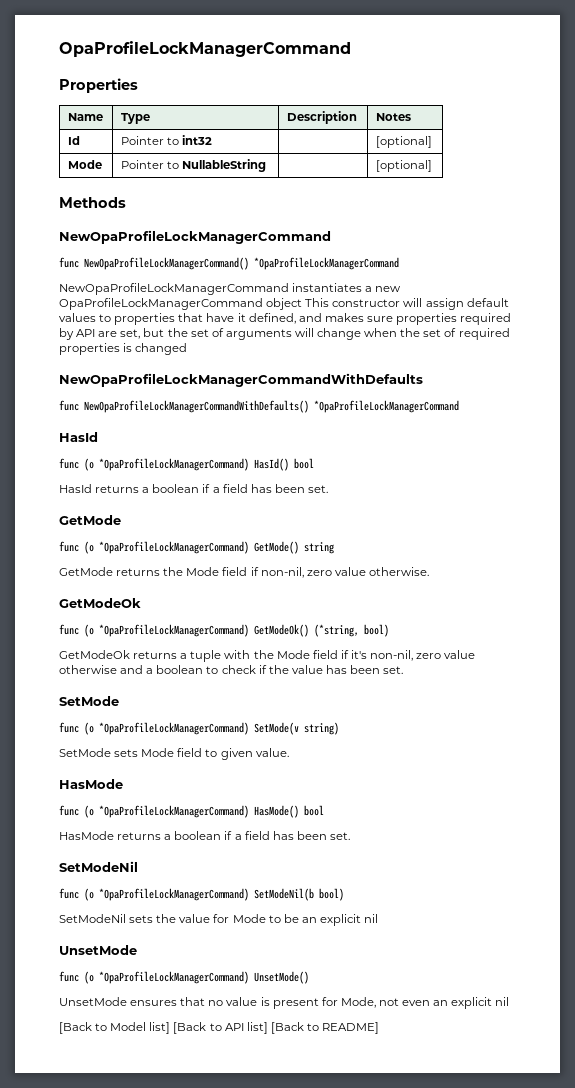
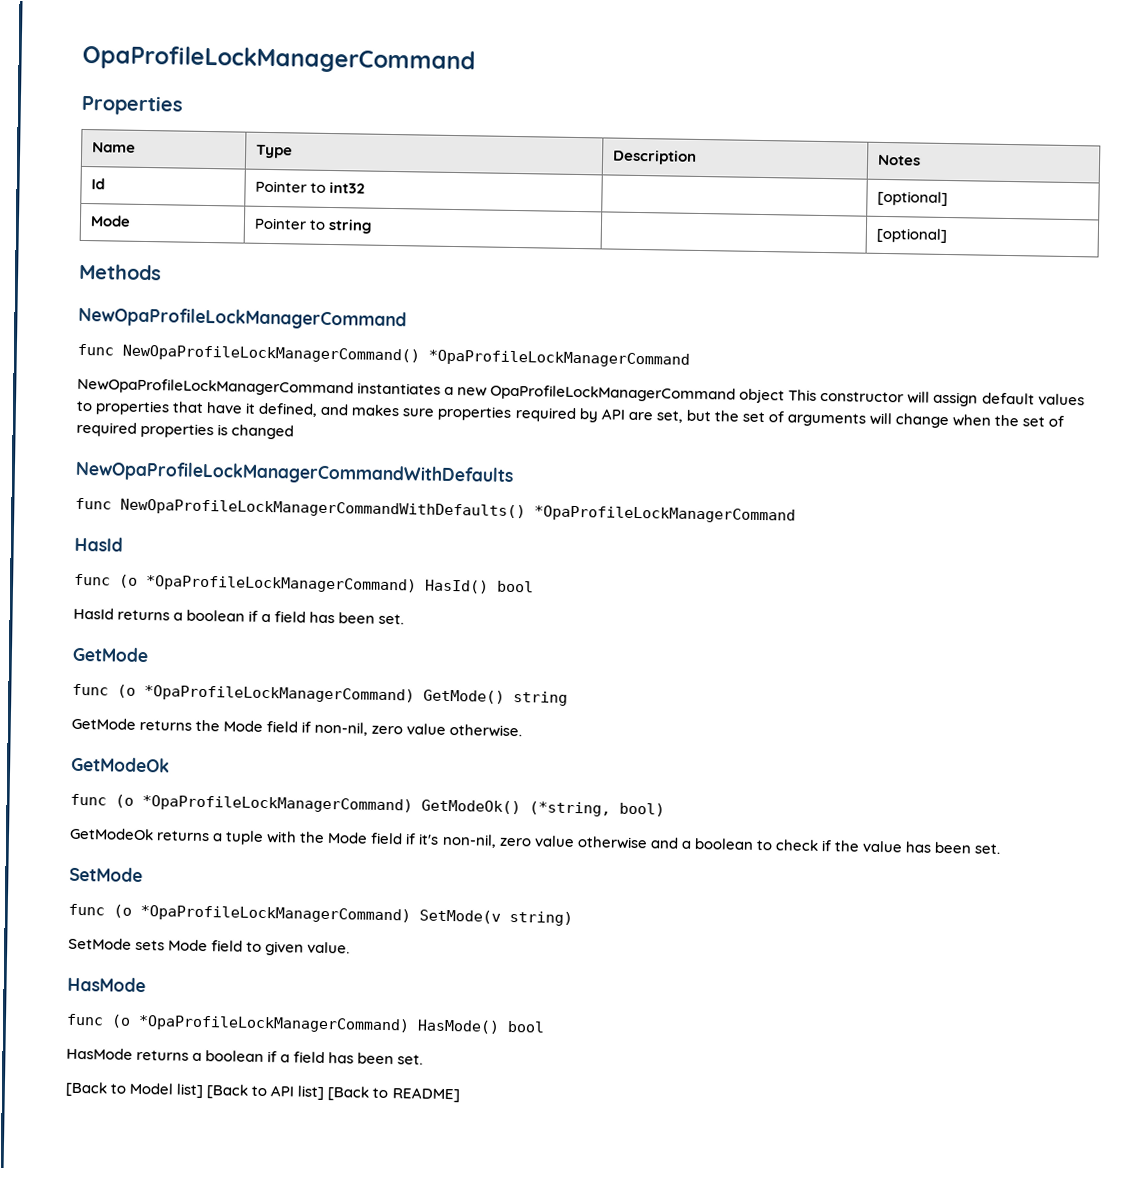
- Mode | Pointer to NullableString | | [optional]
+ Mode | Pointer to string | | [optional]
  HasMode returns a boolean if a field has been set.
- SetModeNil
- func (o *OpaProfileLockManagerCommand) SetModeNil(b bool)
- SetModeNil sets the value for Mode to be an explicit nil
- UnsetMode
- func (o *OpaProfileLockManagerCommand) UnsetMode()
- UnsetMode ensures that no value is present for Mode, not even an explicit nil

